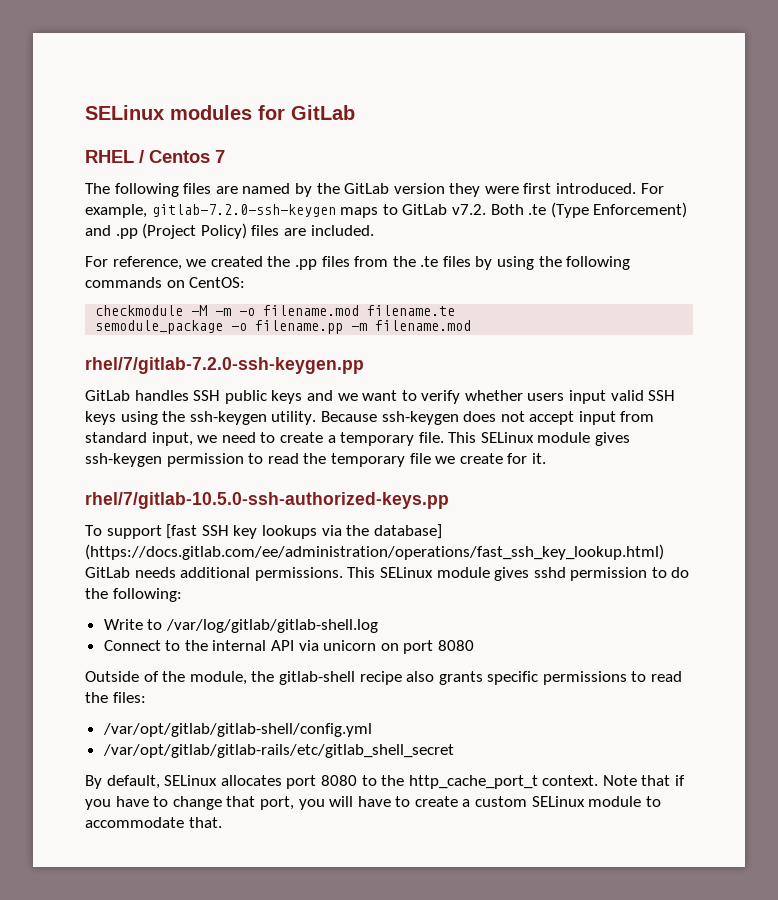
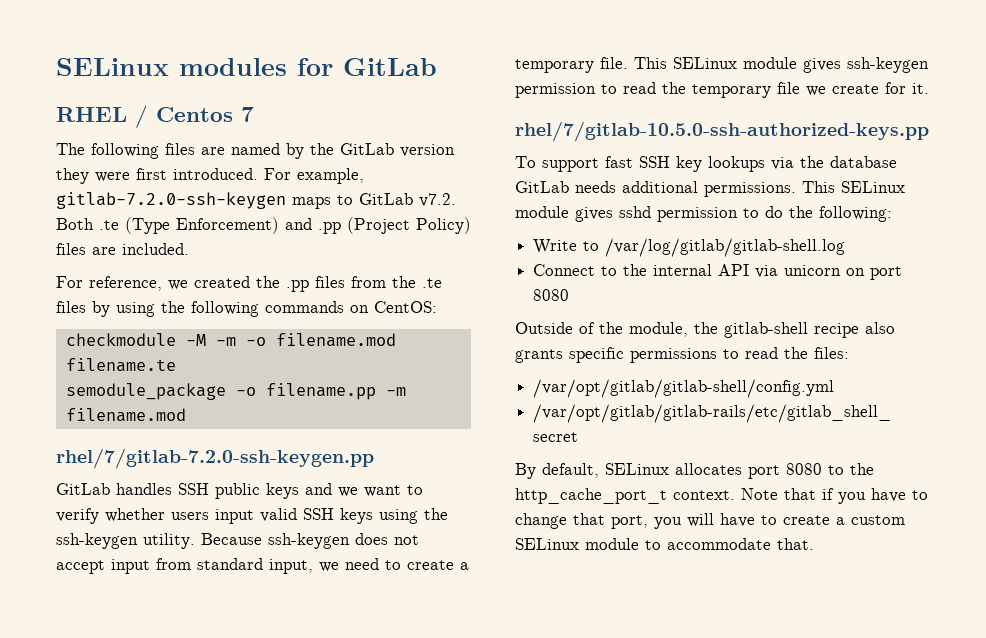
- To support [fast SSH key lookups via the database] (https://docs.gitlab.com/ee/administration/operations/fast_ssh_key_lookup.html) GitLab needs additional permissions.
+ To support fast SSH key lookups via the database GitLab needs additional permissions.

